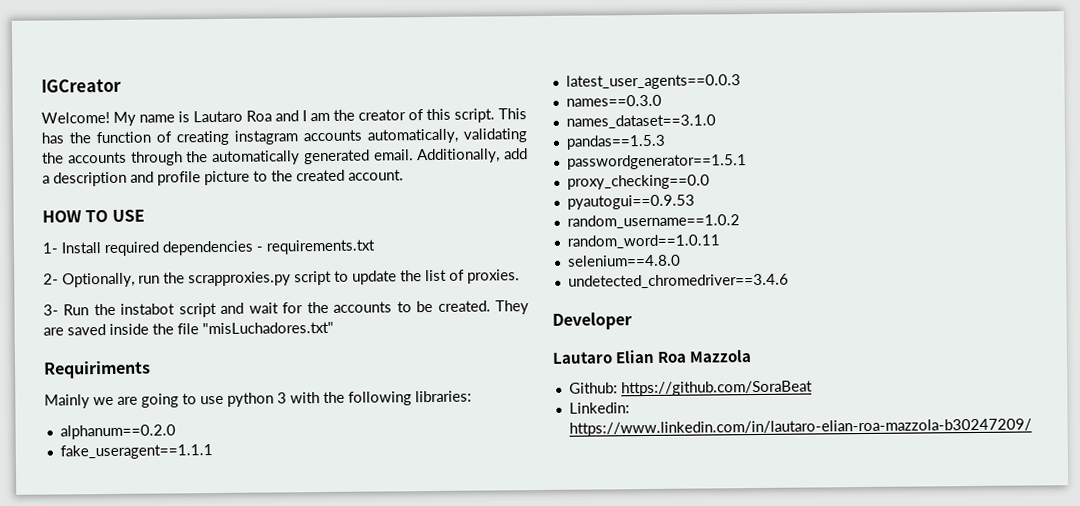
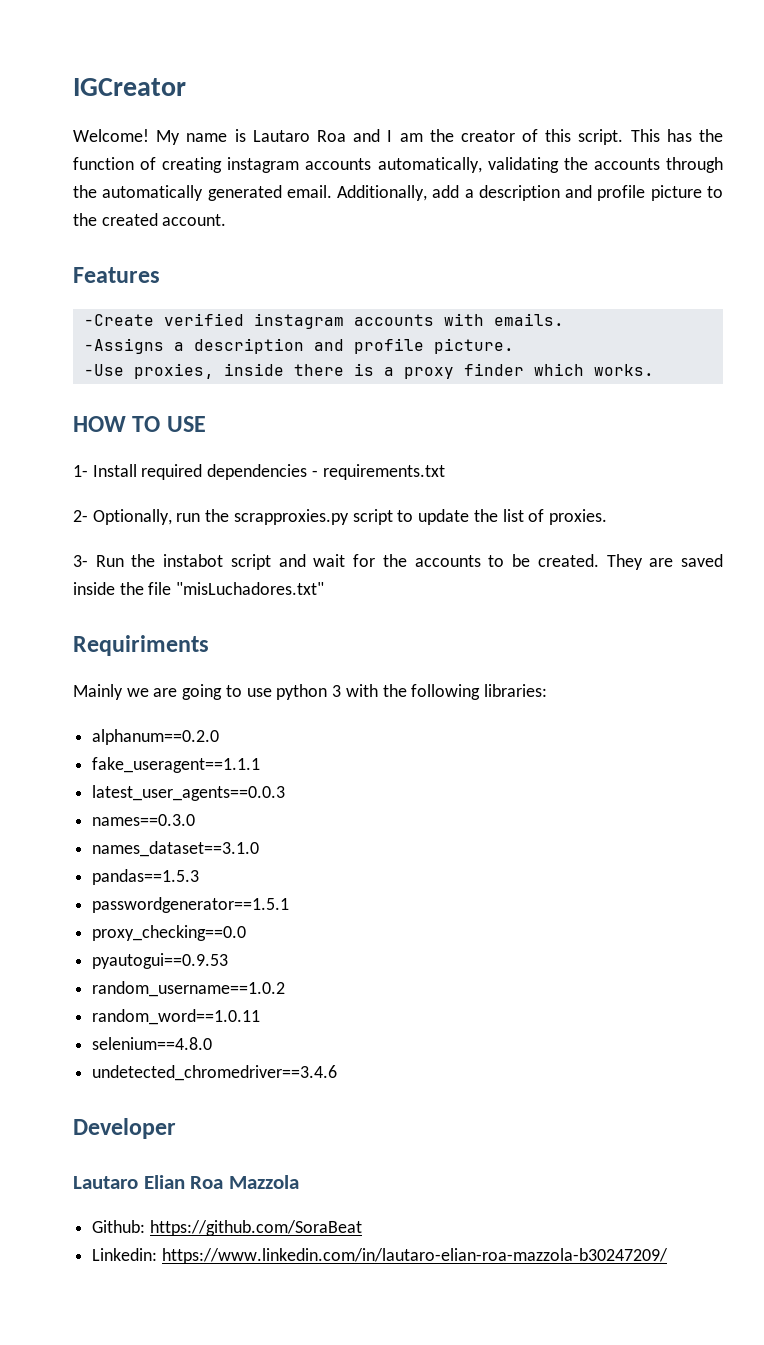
+ Features
+ -Create verified instagram accounts with emails.
+ -Assigns a description and profile picture.
+ -Use proxies, inside there is a proxy finder which works.

